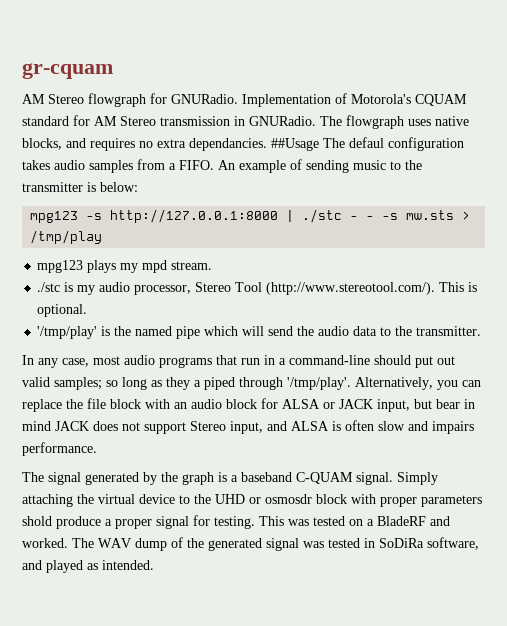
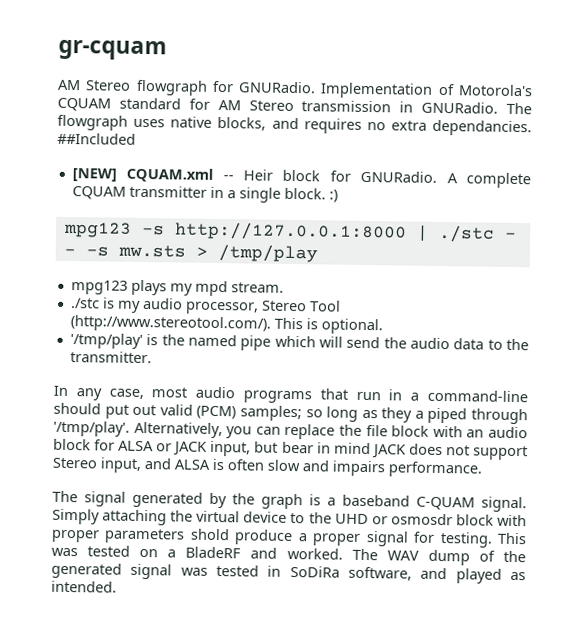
- ##Usage The defaul configuration takes audio samples from a FIFO. An example of sending music to the transmitter is below:
+ ##Included
+ [NEW] CQUAM.xml -- Heir block for GNURadio. A complete CQUAM transmitter in a single block. :)
- In any case, most audio programs that run in a command-line should put out valid samples; so long as they a piped through '/tmp/play'.
+ In any case, most audio programs that run in a command-line should put out valid (PCM) samples; so long as they a piped through '/tmp/play'.

